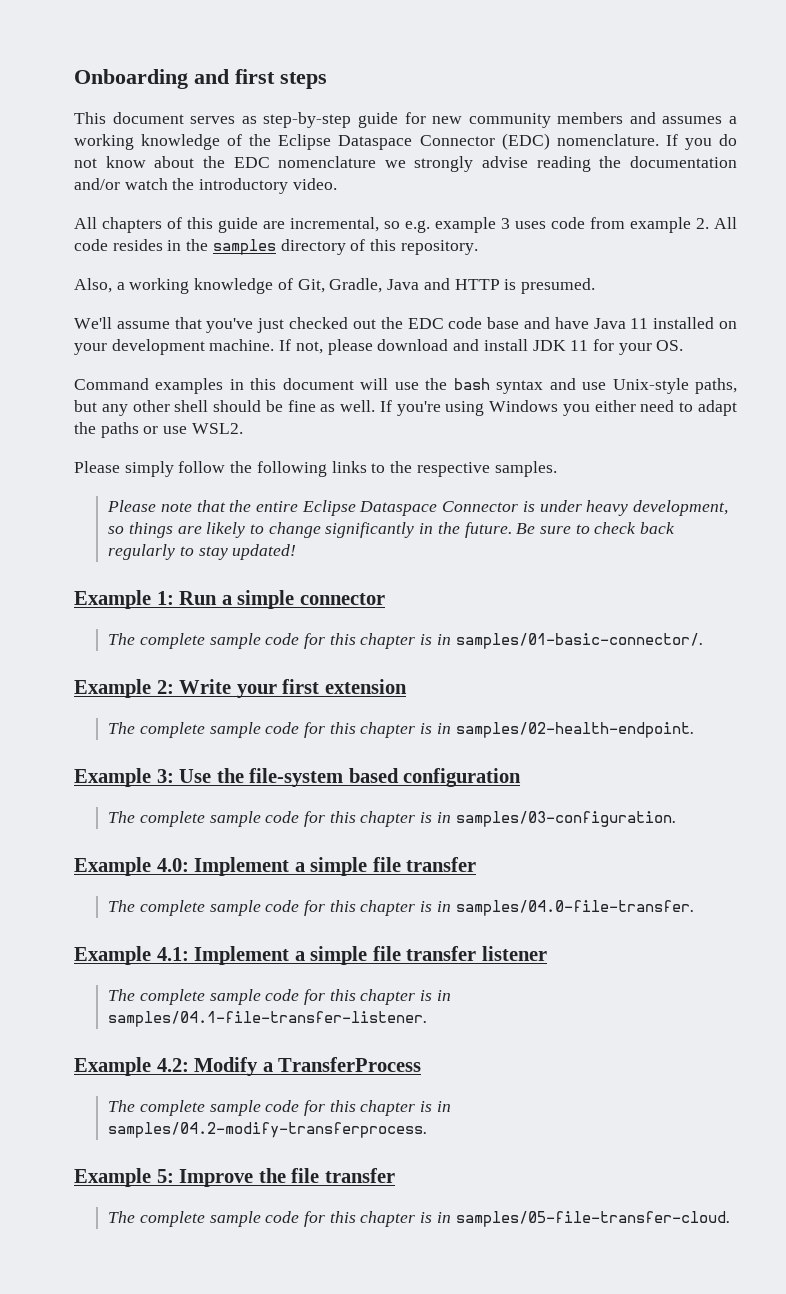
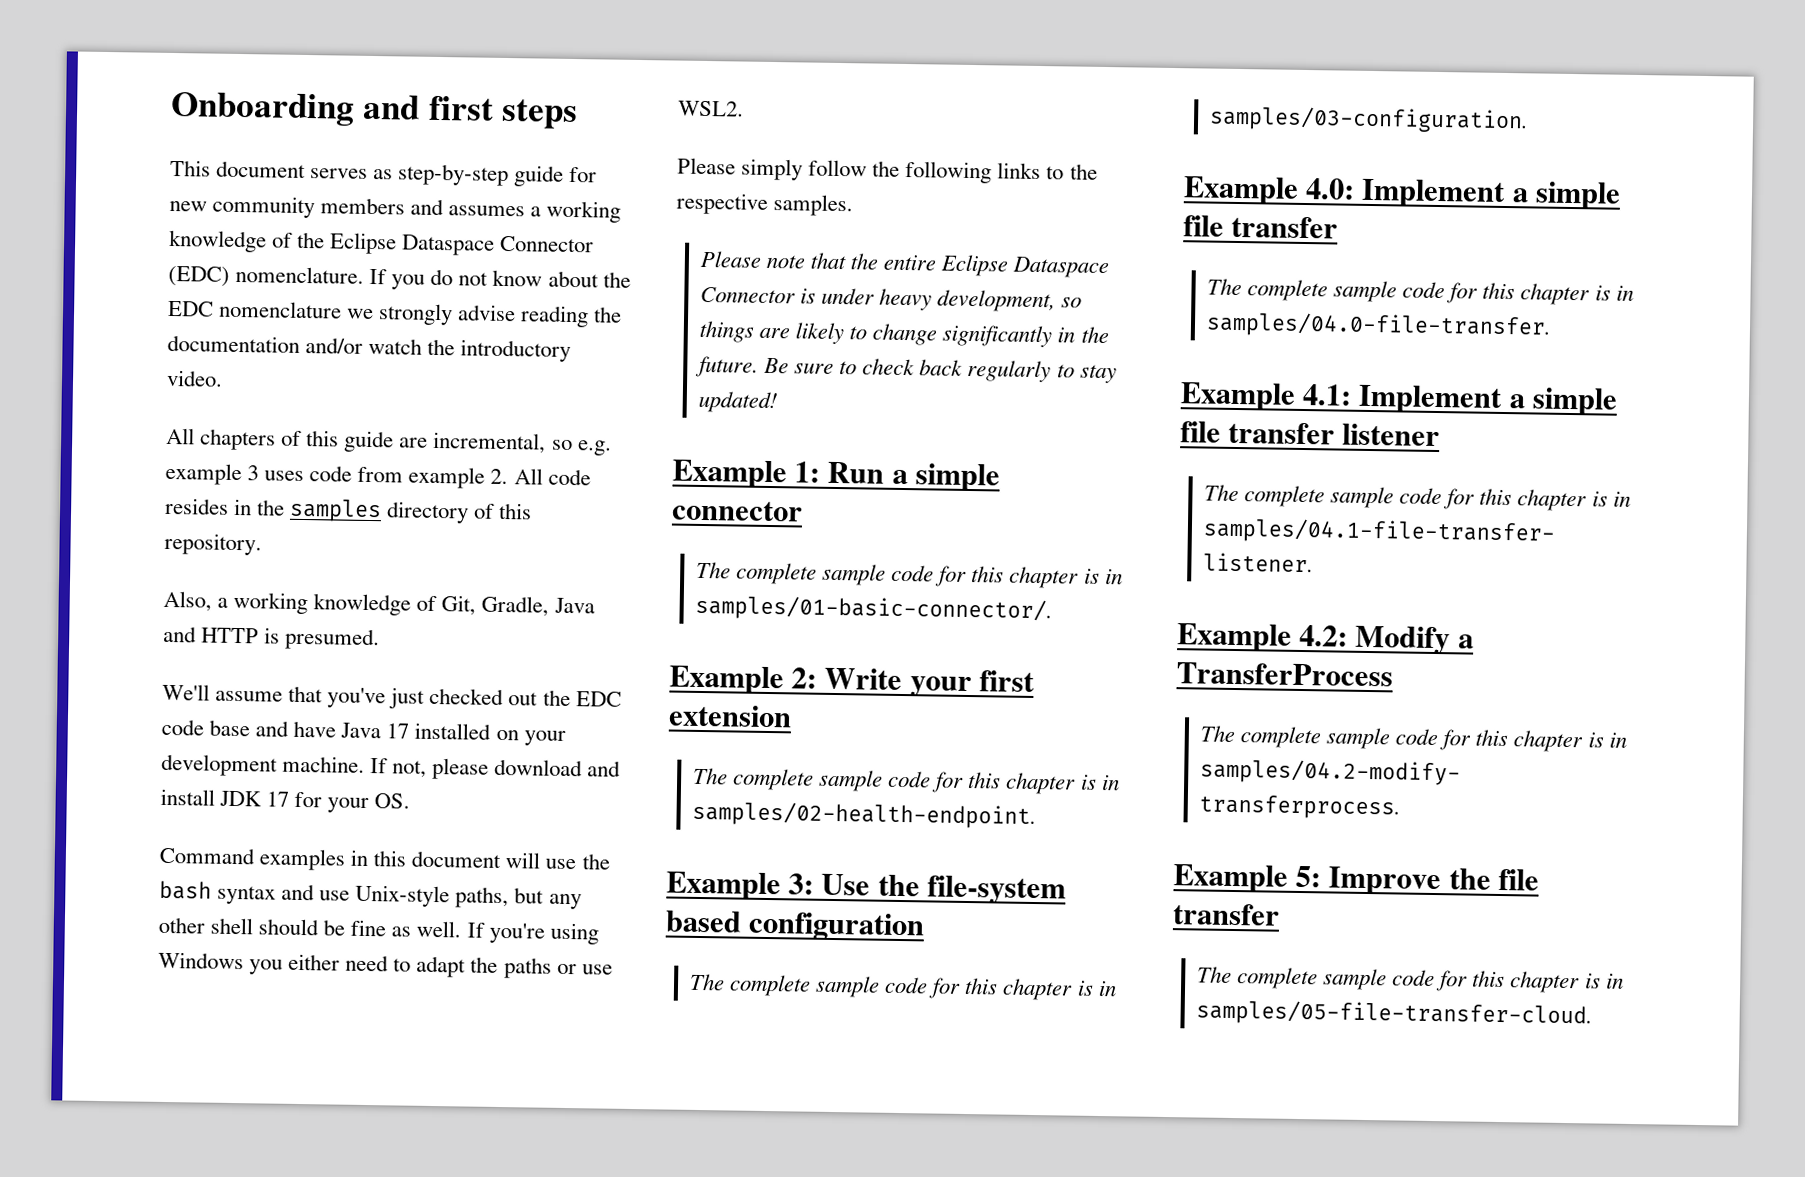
- We'll assume that you've just checked out the EDC code base and have Java 11 installed on your development machine.
+ We'll assume that you've just checked out the EDC code base and have Java 17 installed on your development machine.
- If not, please download and install JDK 11 for your OS.
+ If not, please download and install JDK 17 for your OS.

